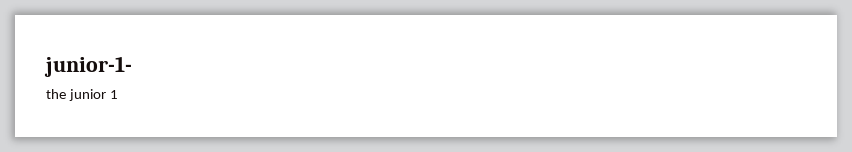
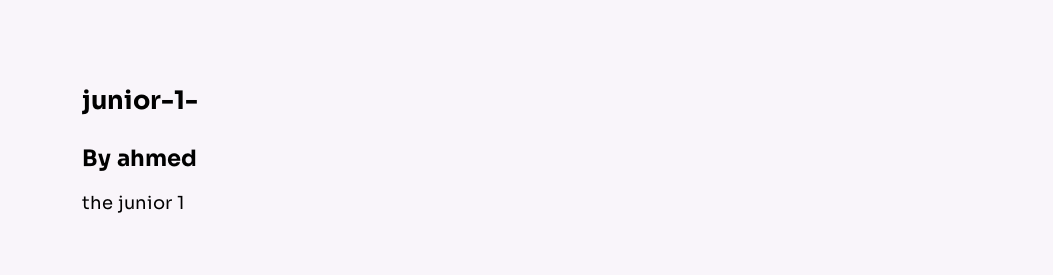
+ By ahmed

